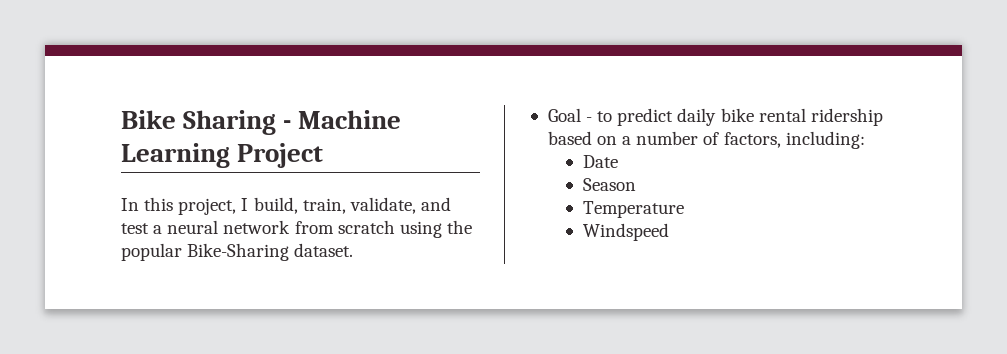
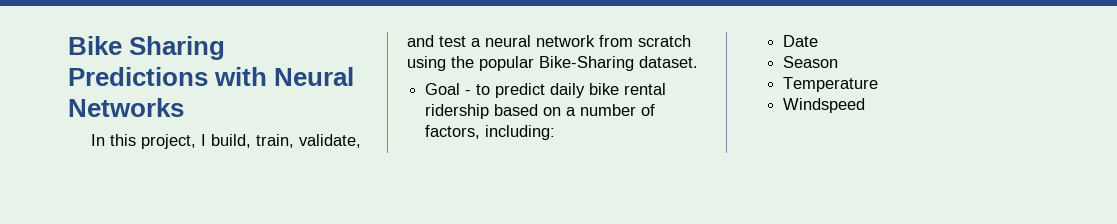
- Bike Sharing - Machine Learning Project
+ Bike Sharing Predictions with Neural Networks

